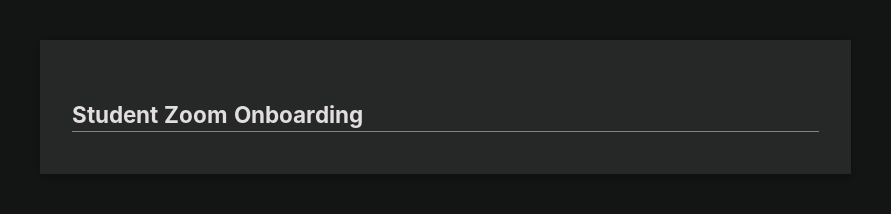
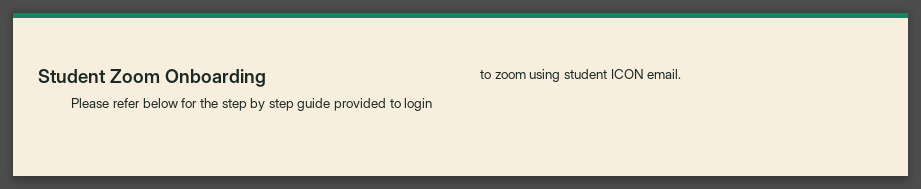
+ Please refer below for the step by step guide provided to login to zoom using student ICON email.

